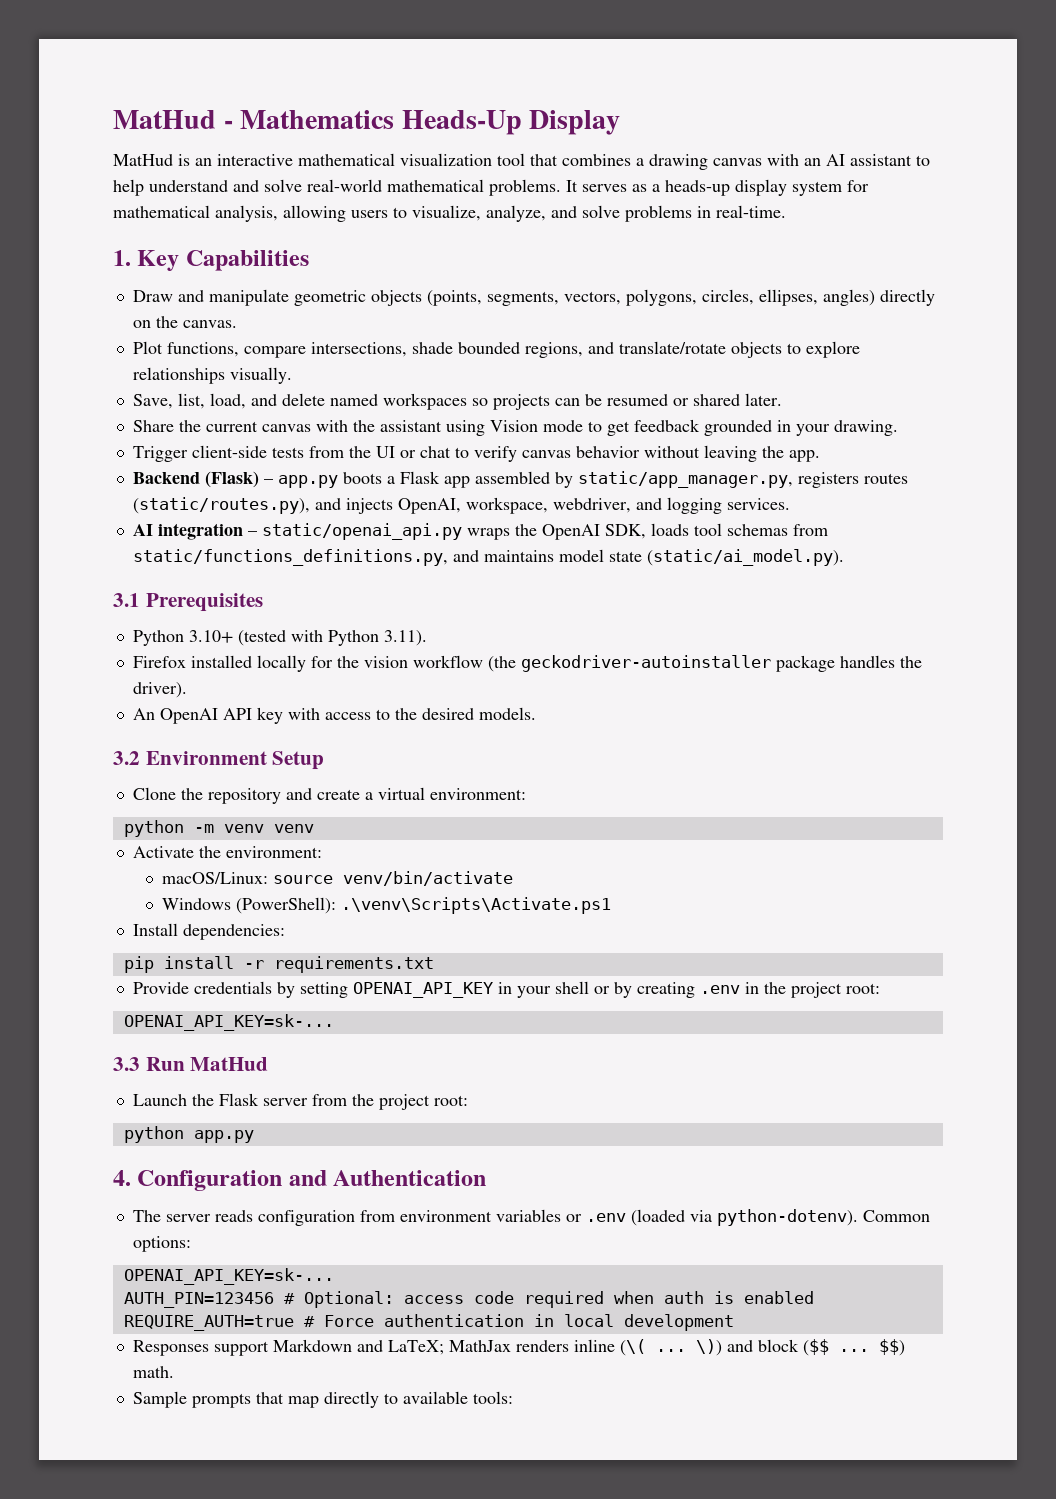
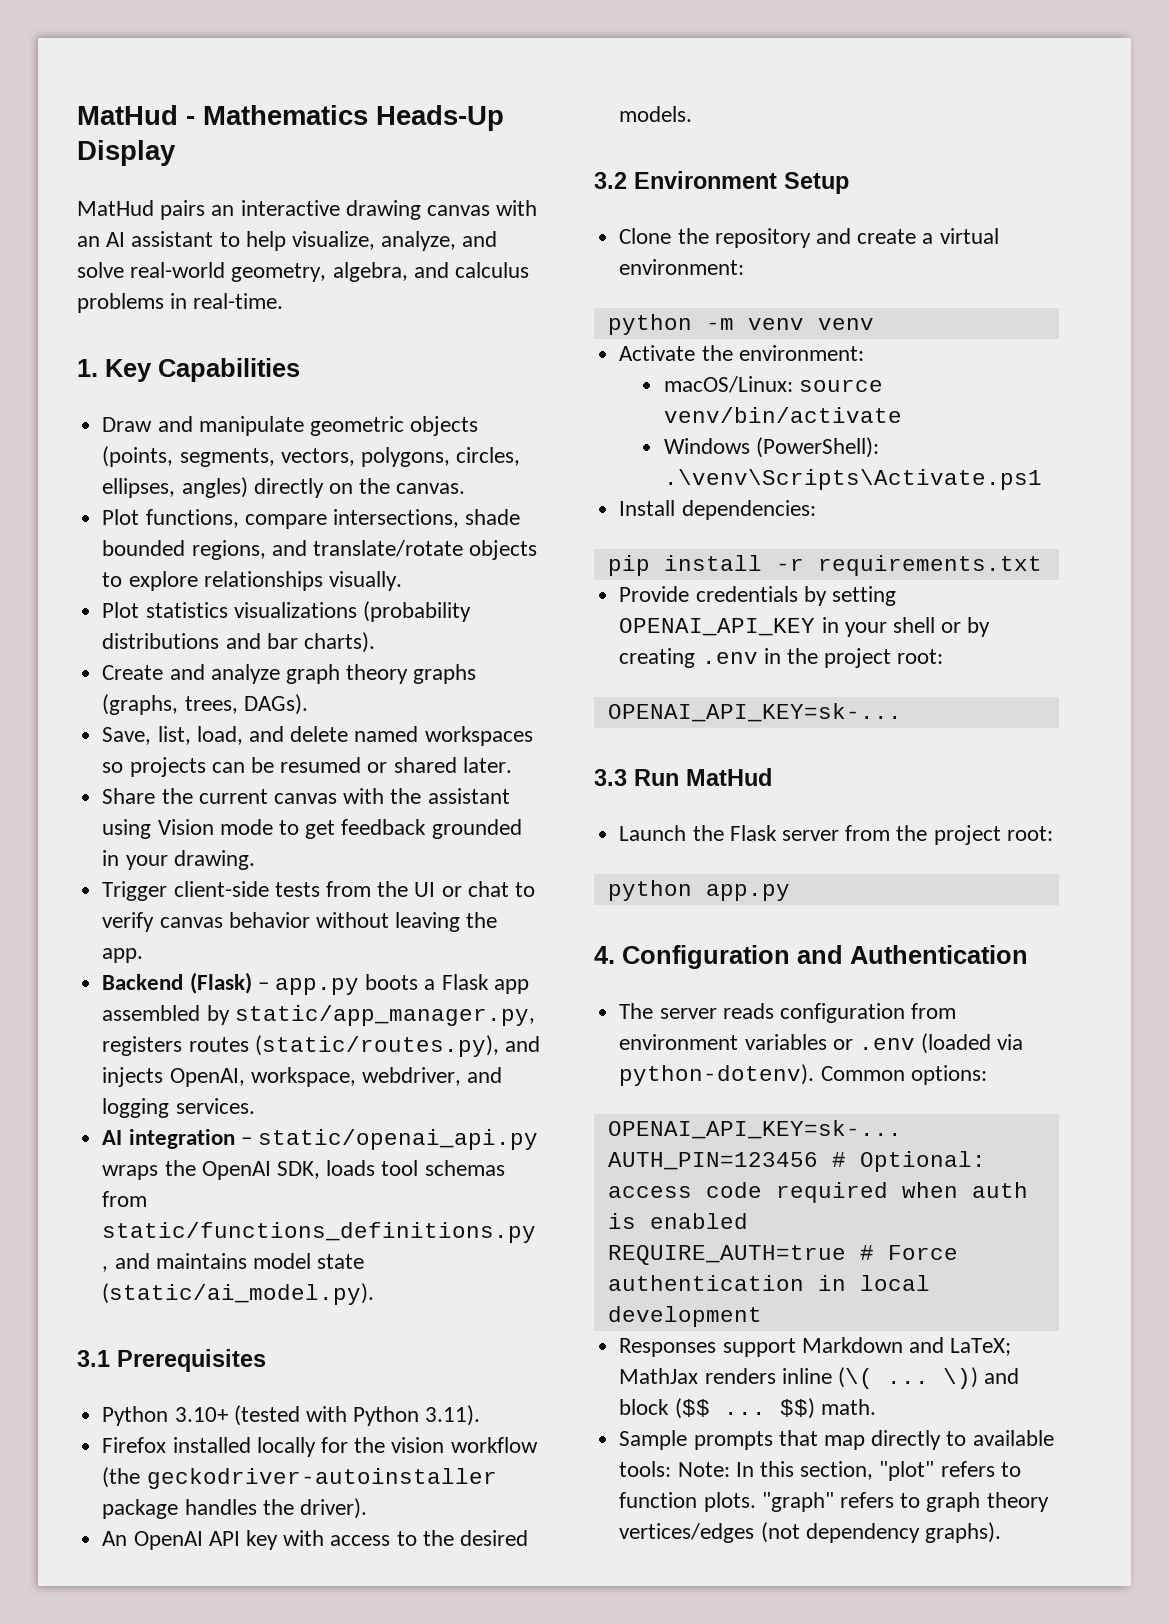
- MatHud is an interactive mathematical visualization tool that combines a drawing canvas with an AI assistant to help understand and solve real-world mathematical problems. It serves as a heads-up display system for mathematical analysis, allowing users to visualize, analyze, and solve problems in real-time.
+ MatHud pairs an interactive drawing canvas with an AI assistant to help visualize, analyze, and solve real-world geometry, algebra, and calculus problems in real-time.
+ Plot statistics visualizations (probability distributions and bar charts).
+ Create and analyze graph theory graphs (graphs, trees, DAGs).
- Sample prompts that map directly to available tools:
+ Sample prompts that map directly to available tools: Note: In this section, "plot" refers to function plots. "graph" refers to graph theory vertices/edges (not dependency graphs).

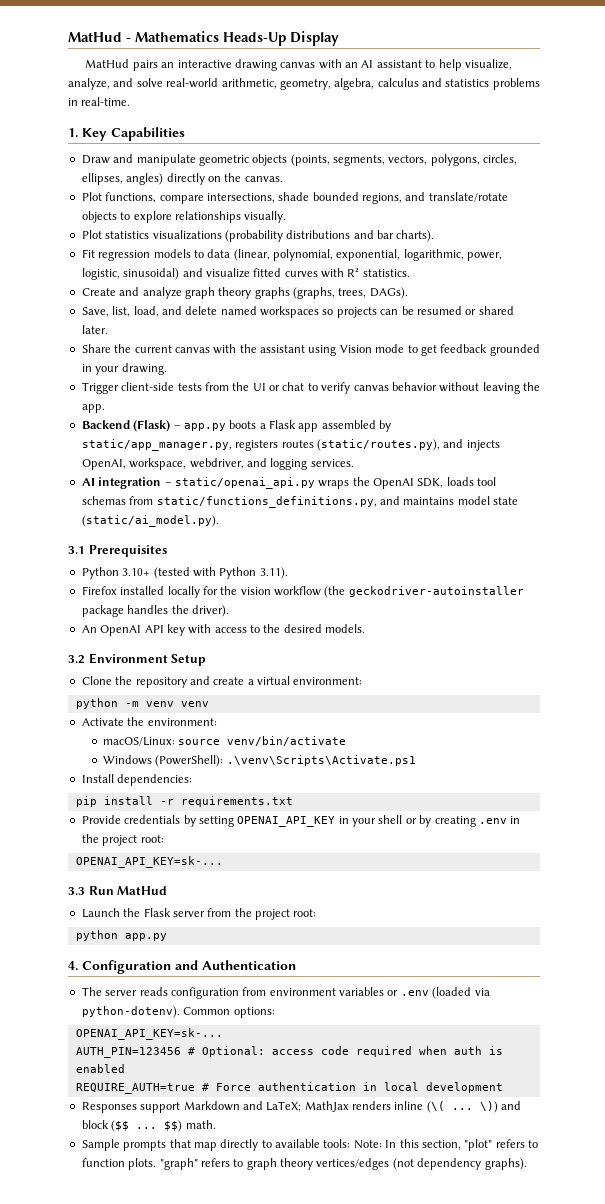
- MatHud pairs an interactive drawing canvas with an AI assistant to help visualize, analyze, and solve real-world geometry, algebra, and calculus problems in real-time.
+ MatHud pairs an interactive drawing canvas with an AI assistant to help visualize, analyze, and solve real-world arithmetic, geometry, algebra, calculus and statistics problems in real-time.
+ Fit regression models to data (linear, polynomial, exponential, logarithmic, power, logistic, sinusoidal) and visualize fitted curves with R² statistics.

